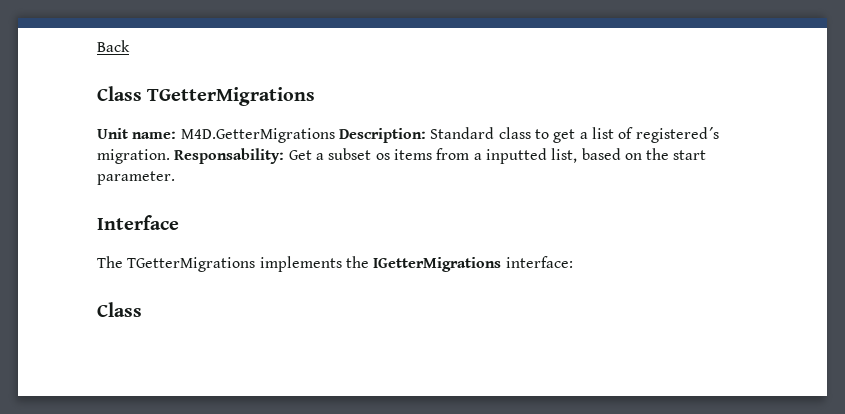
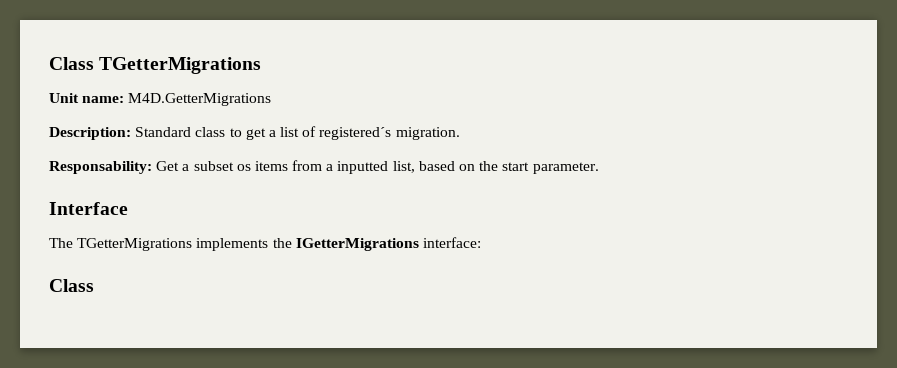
- Back
- Unit name: M4D.GetterMigrations Description: Standard class to get a list of registered´s migration. Responsability: Get a subset os items from a inputted list, based on the start parameter.
+ Unit name: M4D.GetterMigrations
+ Description: Standard class to get a list of registered´s migration.
+ Responsability: Get a subset os items from a inputted list, based on the start parameter.

